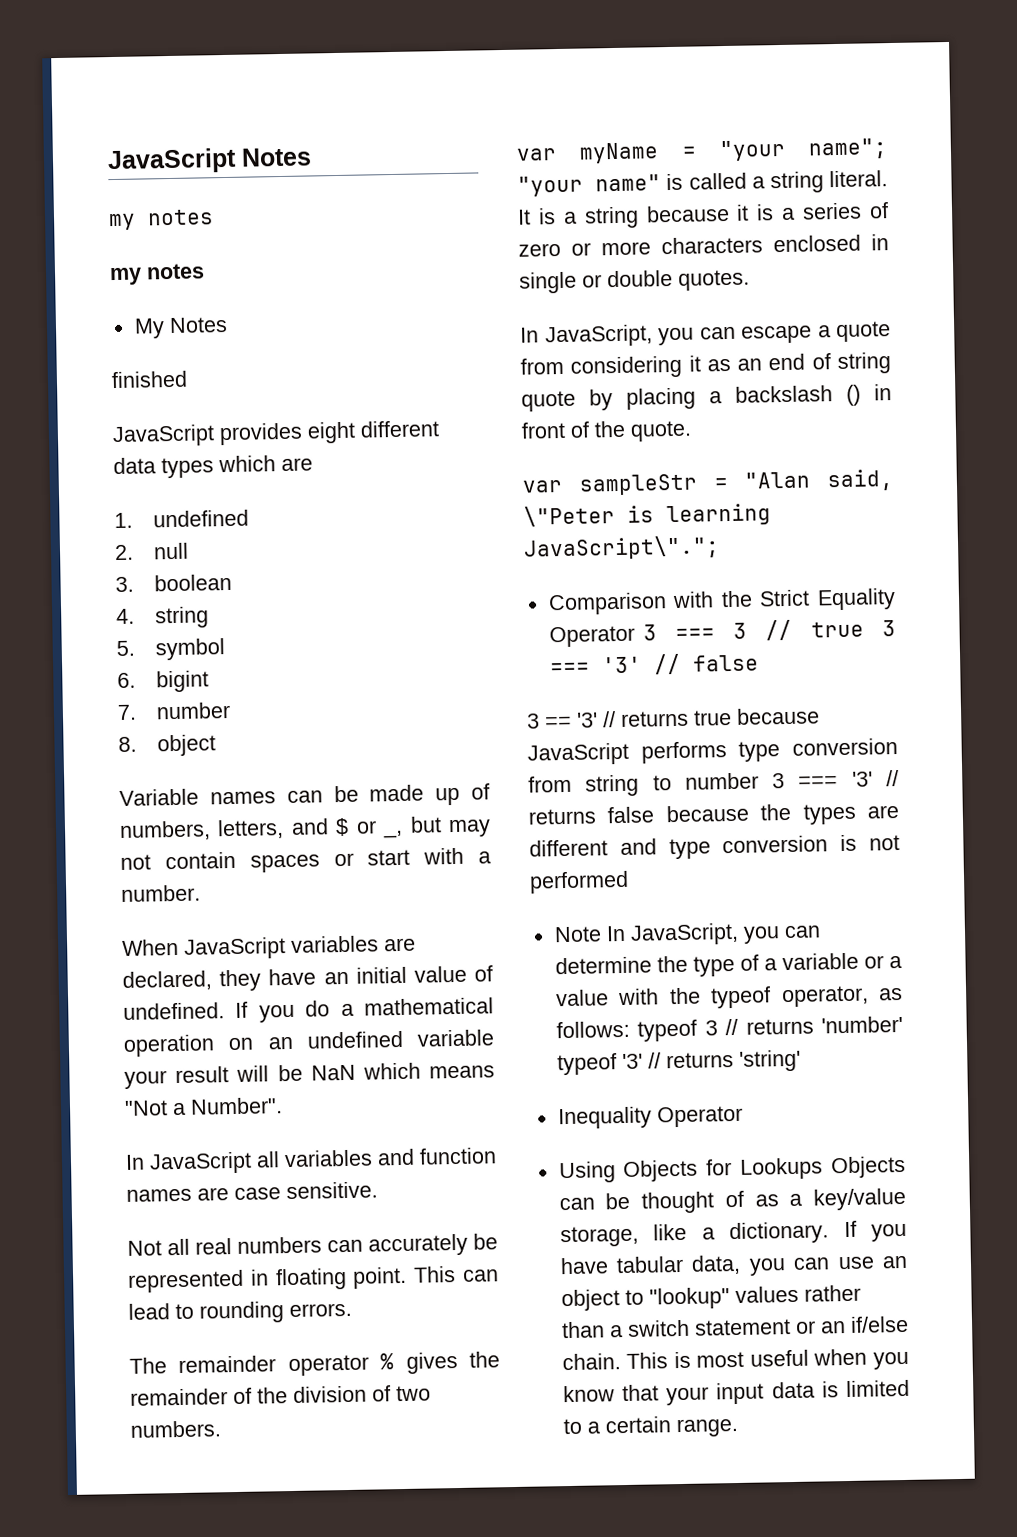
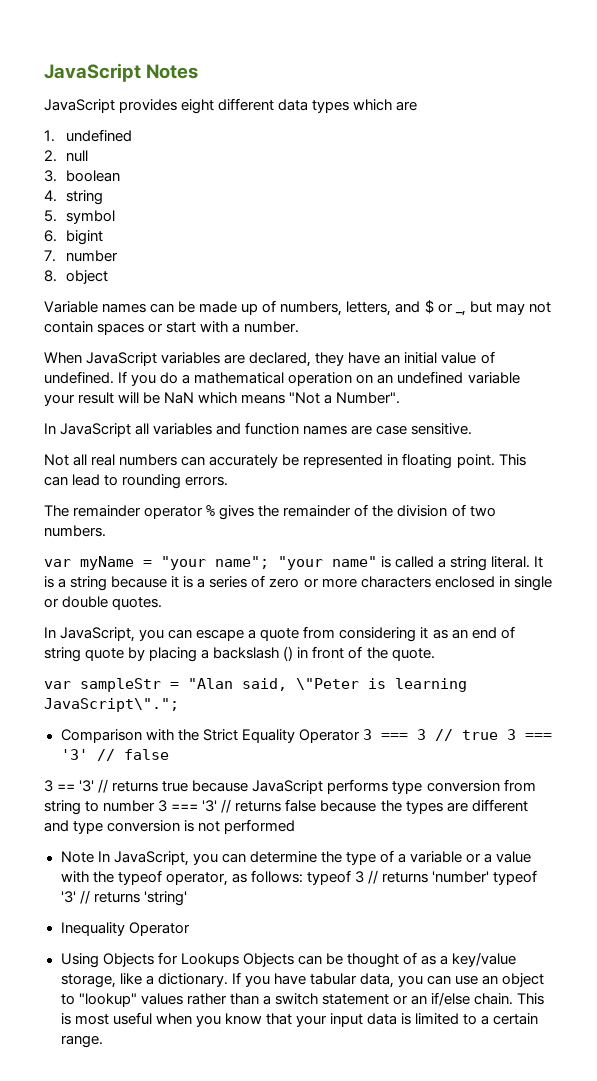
  JavaScript Notes
- my notes
- my notes
- My Notes
- finished

